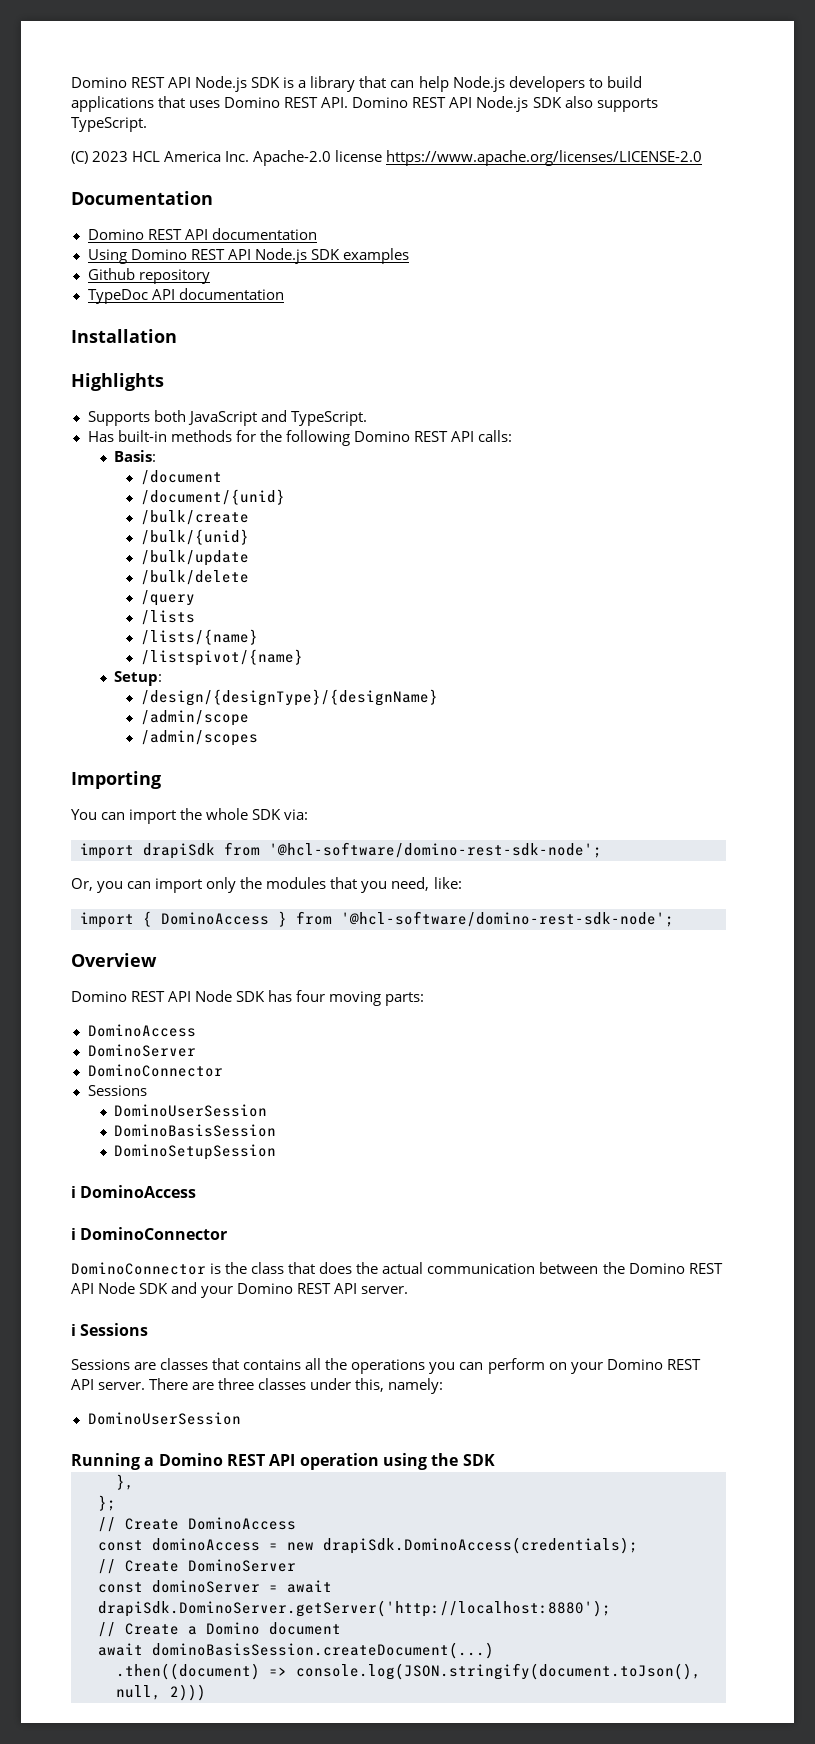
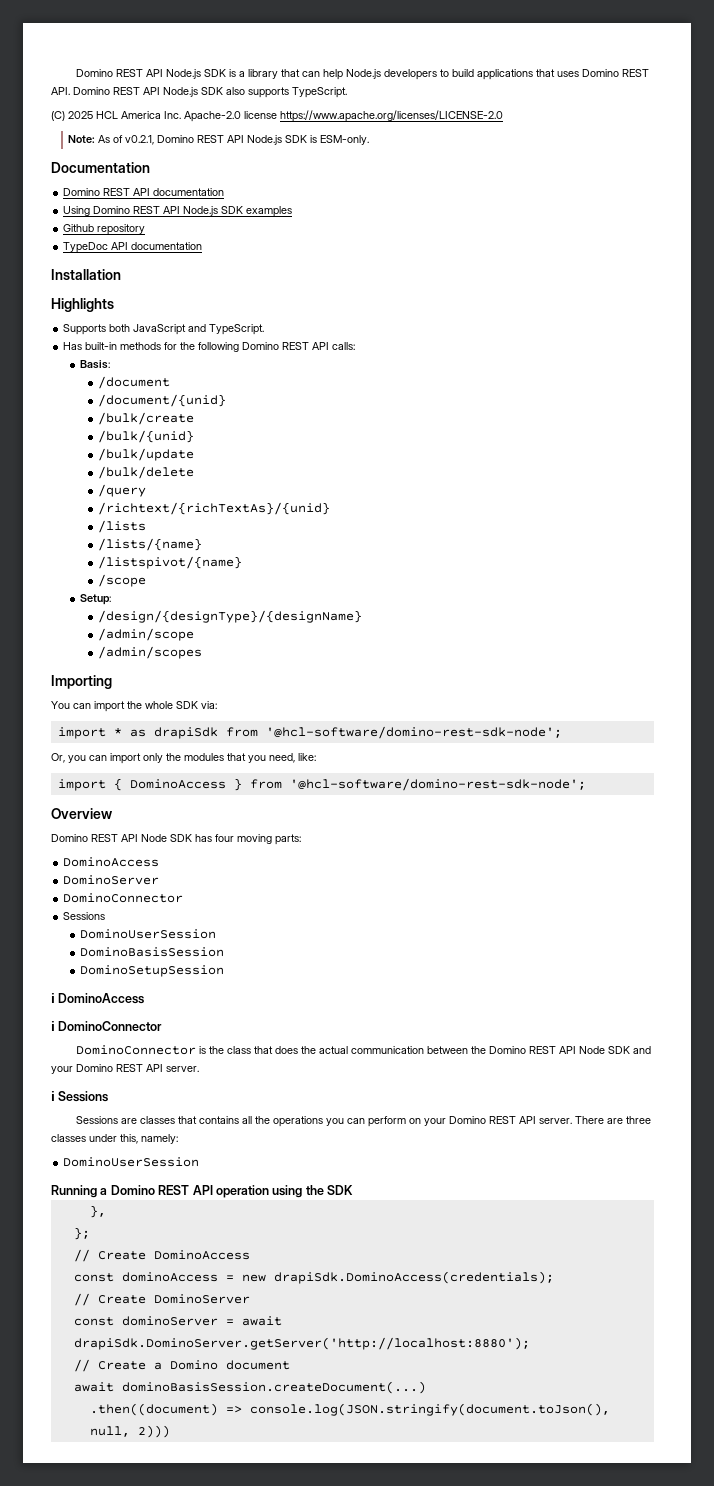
- (C) 2023 HCL America Inc. Apache-2.0 license https://www.apache.org/licenses/LICENSE-2.0
+ (C) 2025 HCL America Inc. Apache-2.0 license https://www.apache.org/licenses/LICENSE-2.0
+ Note: As of v0.2.1, Domino REST API Node.js SDK is ESM-only.
+ /richtext/{richTextAs}/{unid}
+ /scope
- import drapiSdk from '@hcl-software/domino-rest-sdk-node';
+ import * as drapiSdk from '@hcl-software/domino-rest-sdk-node';

